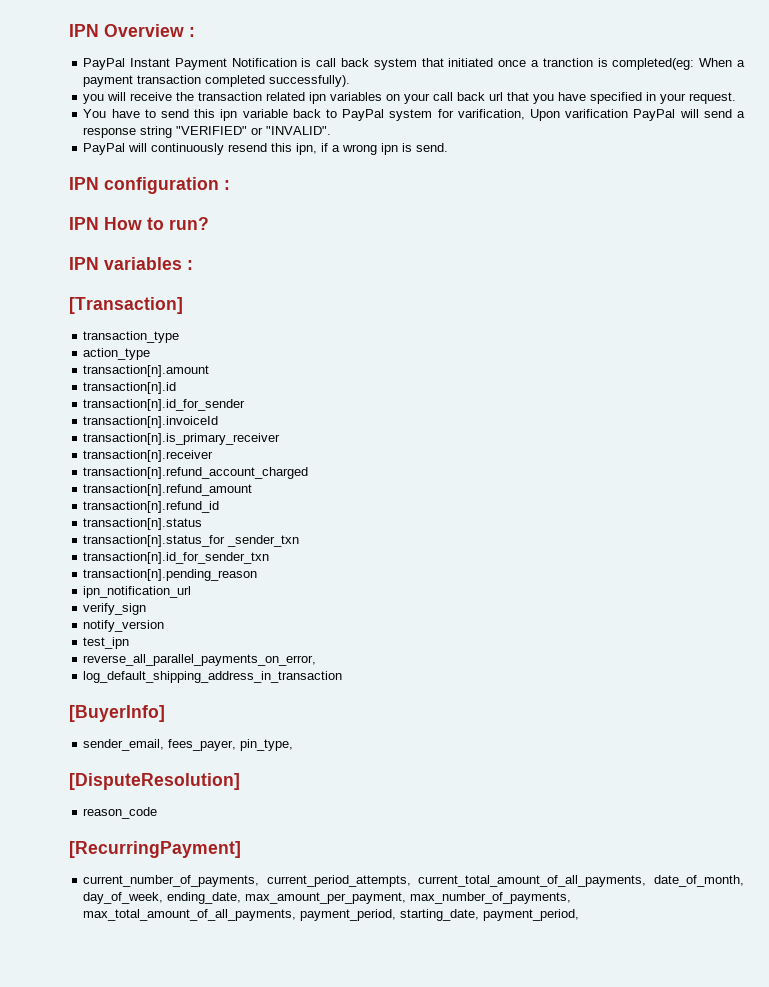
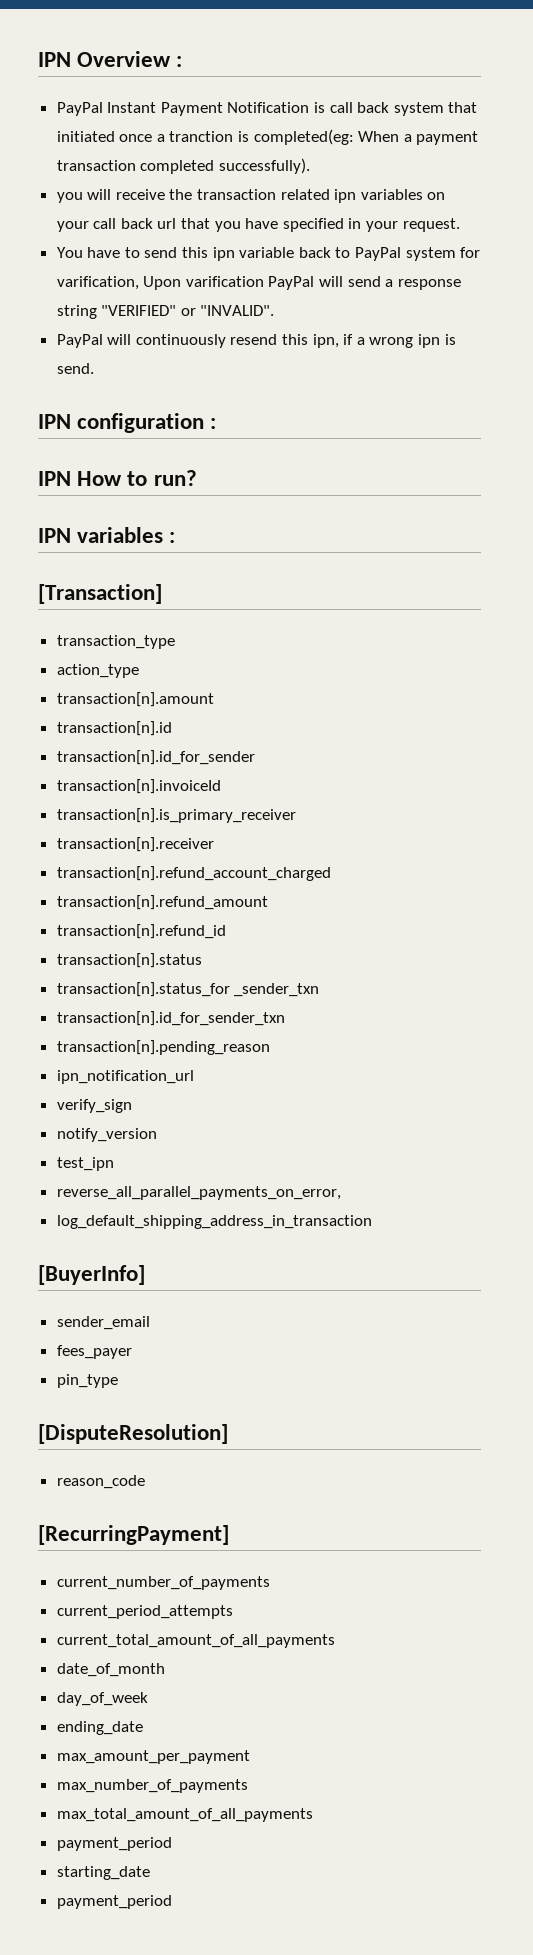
- sender_email, fees_payer, pin_type,
+ sender_email
+ fees_payer
+ pin_type
- current_number_of_payments, current_period_attempts, current_total_amount_of_all_payments, date_of_month, day_of_week, ending_date, max_amount_per_payment, max_number_of_payments, max_total_amount_of_all_payments, payment_period, starting_date, payment_period,
+ current_number_of_payments
+ current_period_attempts
+ current_total_amount_of_all_payments
+ date_of_month
+ day_of_week
+ ending_date
+ max_amount_per_payment
+ max_number_of_payments
+ max_total_amount_of_all_payments
+ payment_period
+ starting_date
+ payment_period

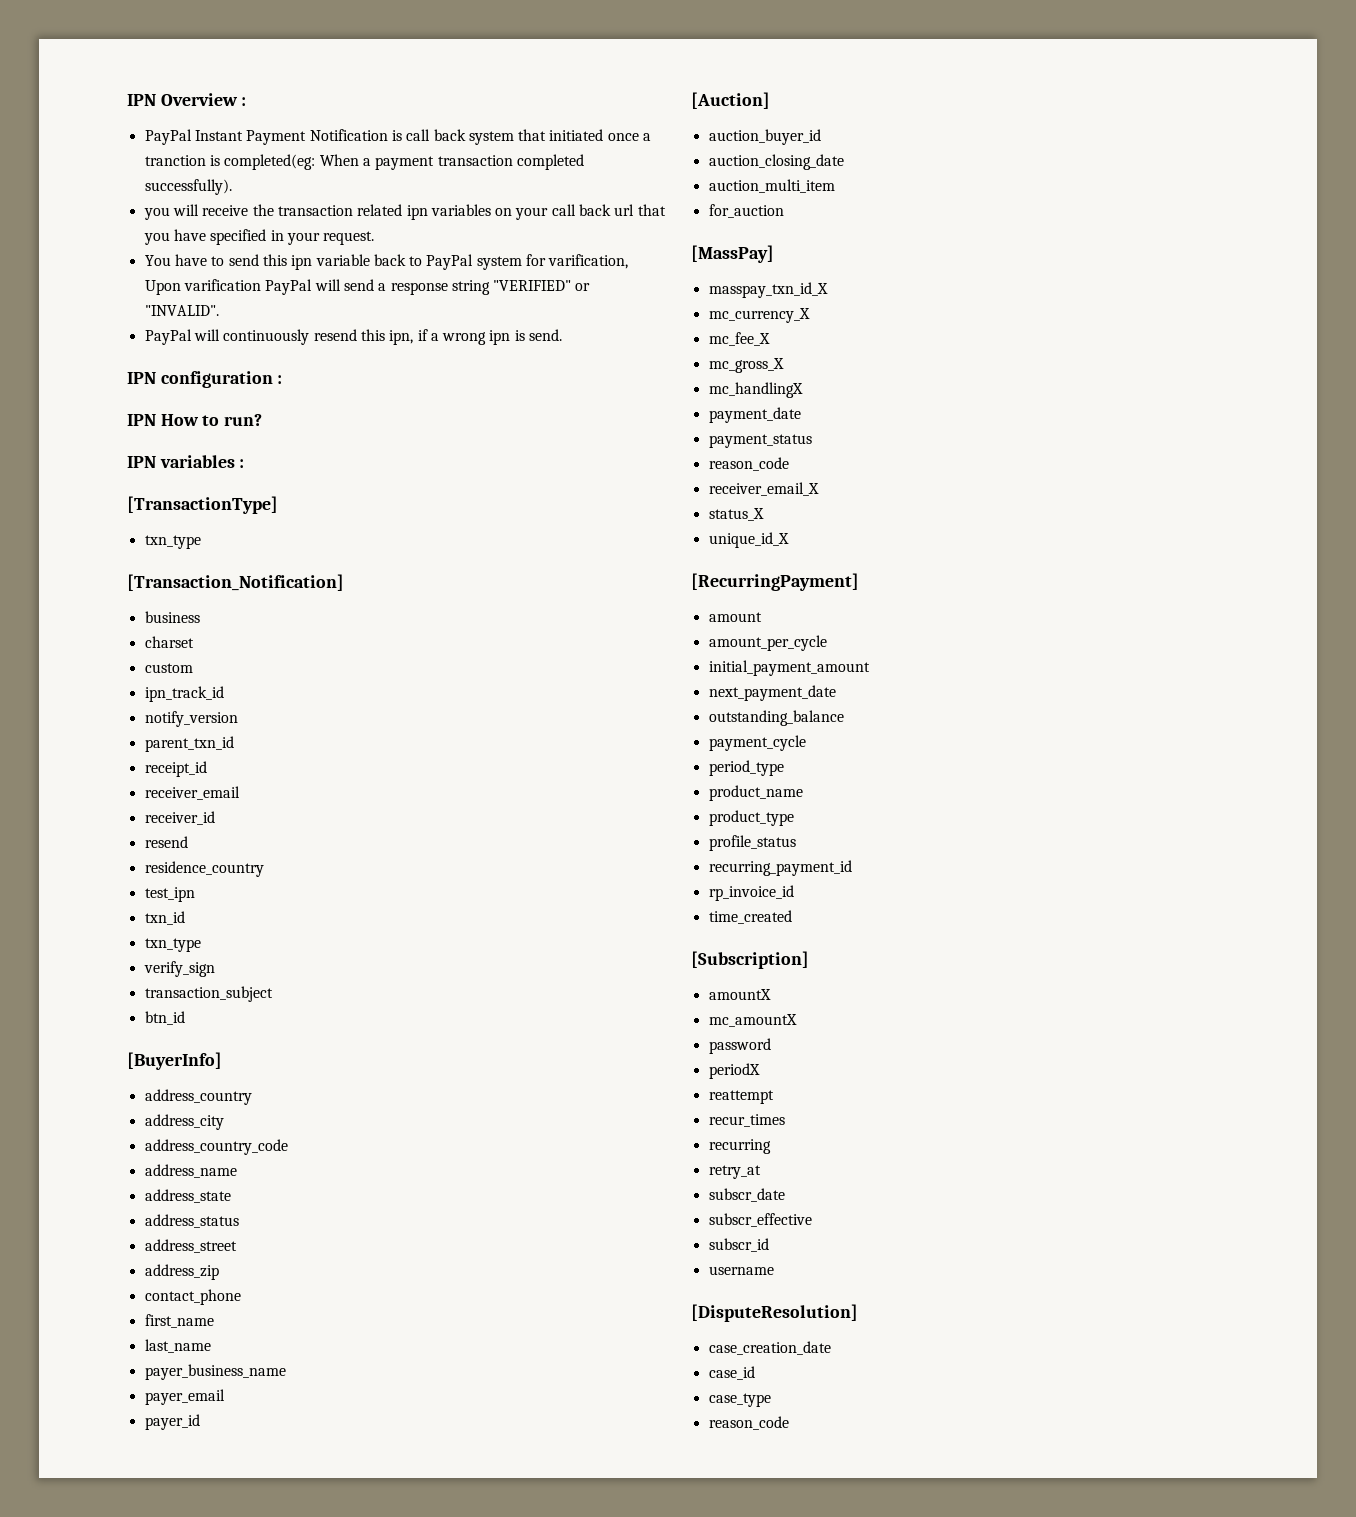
- [Transaction]
- transaction_type
- action_type
- transaction[n].amount
- transaction[n].id
- transaction[n].id_for_sender
- transaction[n].invoiceId
- transaction[n].is_primary_receiver
- transaction[n].receiver
- transaction[n].refund_account_charged
- transaction[n].refund_amount
- transaction[n].refund_id
- transaction[n].status
- transaction[n].status_for _sender_txn
- transaction[n].id_for_sender_txn
- transaction[n].pending_reason
- ipn_notification_url
+ [TransactionType]
+ txn_type
+ [Transaction_Notification]
+ business
+ charset
+ custom
+ ipn_track_id
+ notify_version
+ parent_txn_id
+ receipt_id
+ receiver_email
+ receiver_id
+ resend
+ residence_country
+ test_ipn
+ txn_id
+ txn_type
  verify_sign
- notify_version
- test_ipn
- reverse_all_parallel_payments_on_error,
- log_default_shipping_address_in_transaction
+ transaction_subject
+ btn_id
  [BuyerInfo]
- sender_email
- fees_payer
- pin_type
+ address_country
+ address_city
+ address_country_code
+ address_name
+ address_state
+ address_status
+ address_street
+ address_zip
+ contact_phone
+ first_name
+ last_name
+ payer_business_name
+ payer_email
+ payer_id
+ [Auction]
+ auction_buyer_id
+ auction_closing_date
+ auction_multi_item
+ for_auction
+ [MassPay]
+ masspay_txn_id_X
+ mc_currency_X
+ mc_fee_X
+ mc_gross_X
+ mc_handlingX
+ payment_date
+ payment_status
+ reason_code
+ receiver_email_X
+ status_X
+ unique_id_X
+ [RecurringPayment]
+ amount
+ amount_per_cycle
+ initial_payment_amount
+ next_payment_date
+ outstanding_balance
+ payment_cycle
+ period_type
+ product_name
+ product_type
+ profile_status
+ recurring_payment_id
+ rp_invoice_id
+ time_created
+ [Subscription]
+ amountX
+ mc_amountX
+ password
+ periodX
+ reattempt
+ recur_times
+ recurring
+ retry_at
+ subscr_date
+ subscr_effective
+ subscr_id
+ username
  [DisputeResolution]
+ case_creation_date
+ case_id
+ case_type
  reason_code
- [RecurringPayment]
- current_number_of_payments
- current_period_attempts
- current_total_amount_of_all_payments
- date_of_month
- day_of_week
- ending_date
- max_amount_per_payment
- max_number_of_payments
- max_total_amount_of_all_payments
- payment_period
- starting_date
- payment_period

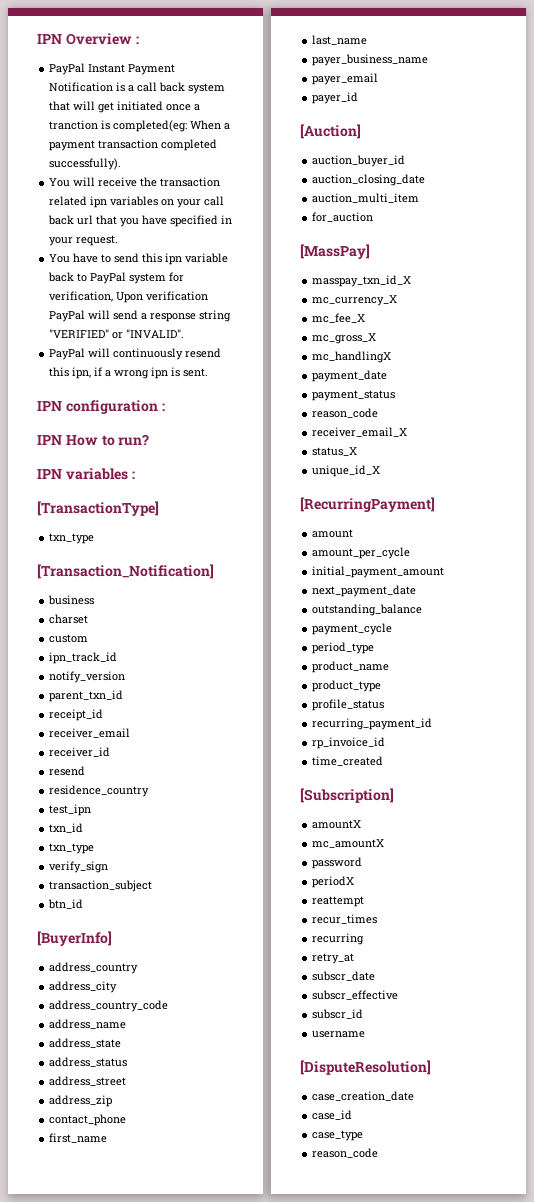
- PayPal Instant Payment Notification is call back system that initiated once a tranction is completed(eg: When a payment transaction completed successfully).
+ PayPal Instant Payment Notification is a call back system that will get initiated once a tranction is completed(eg: When a payment transaction completed successfully).
- you will receive the transaction related ipn variables on your call back url that you have specified in your request.
+ You will receive the transaction related ipn variables on your call back url that you have specified in your request.
- You have to send this ipn variable back to PayPal system for varification, Upon varification PayPal will send a response string "VERIFIED" or "INVALID".
+ You have to send this ipn variable back to PayPal system for verification, Upon verification PayPal will send a response string "VERIFIED" or "INVALID".
- PayPal will continuously resend this ipn, if a wrong ipn is send.
+ PayPal will continuously resend this ipn, if a wrong ipn is sent.

